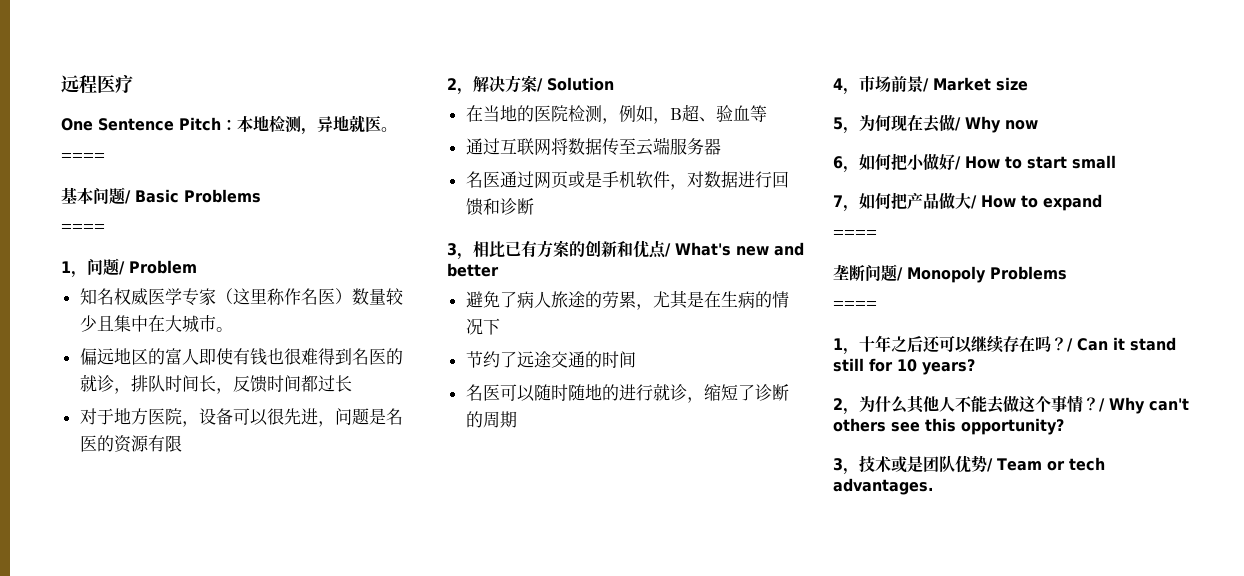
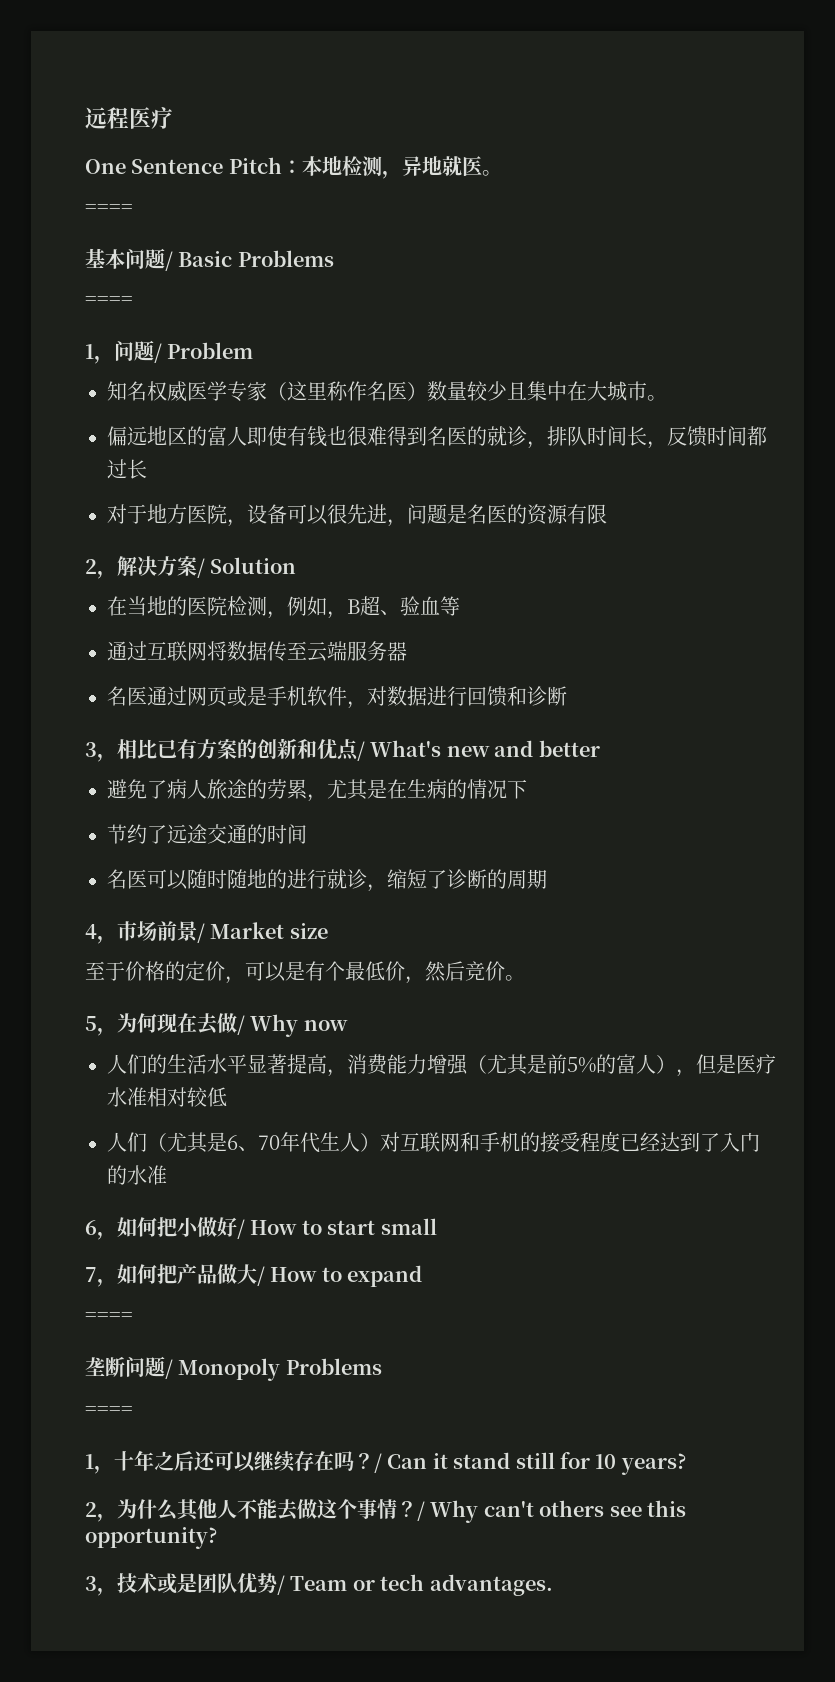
+ 至于价格的定价，可以是有个最低价，然后竞价。
+ 人们的生活水平显著提高，消费能力增强（尤其是前5%的富人），但是医疗水准相对较低
+ 人们（尤其是6、70年代生人）对互联网和手机的接受程度已经达到了入门的水准

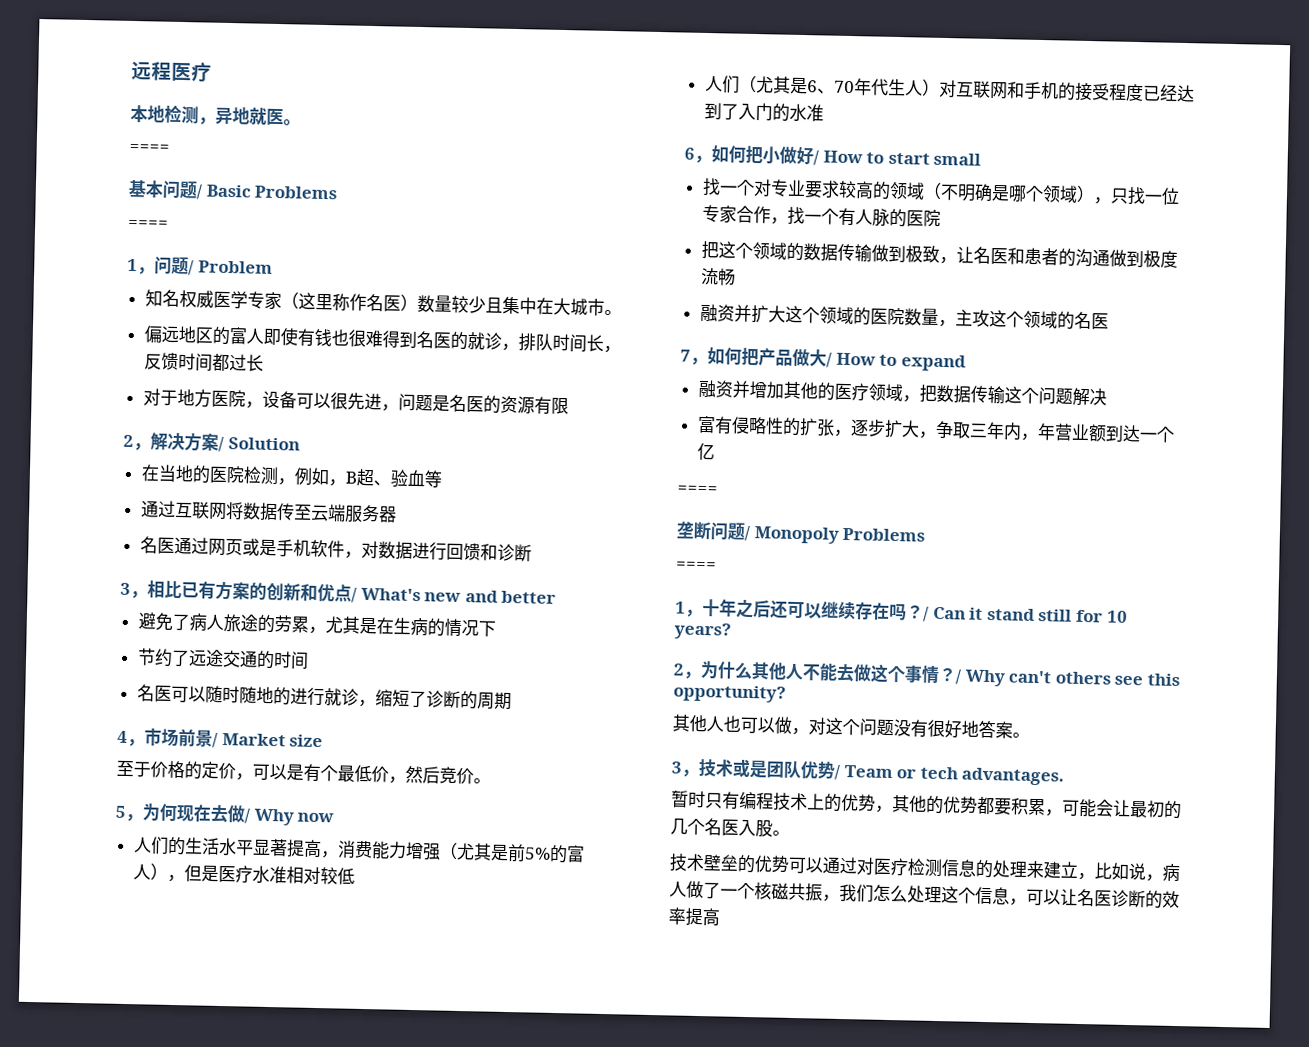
- One Sentence Pitch：本地检测，异地就医。
+ 本地检测，异地就医。
+ 找一个对专业要求较高的领域（不明确是哪个领域），只找一位专家合作，找一个有人脉的医院
+ 把这个领域的数据传输做到极致，让名医和患者的沟通做到极度流畅
+ 融资并扩大这个领域的医院数量，主攻这个领域的名医
+ 融资并增加其他的医疗领域，把数据传输这个问题解决
+ 富有侵略性的扩张，逐步扩大，争取三年内，年营业额到达一个亿
+ 其他人也可以做，对这个问题没有很好地答案。
+ 暂时只有编程技术上的优势，其他的优势都要积累，可能会让最初的几个名医入股。
+ 技术壁垒的优势可以通过对医疗检测信息的处理来建立，比如说，病人做了一个核磁共振，我们怎么处理这个信息，可以让名医诊断的效率提高

